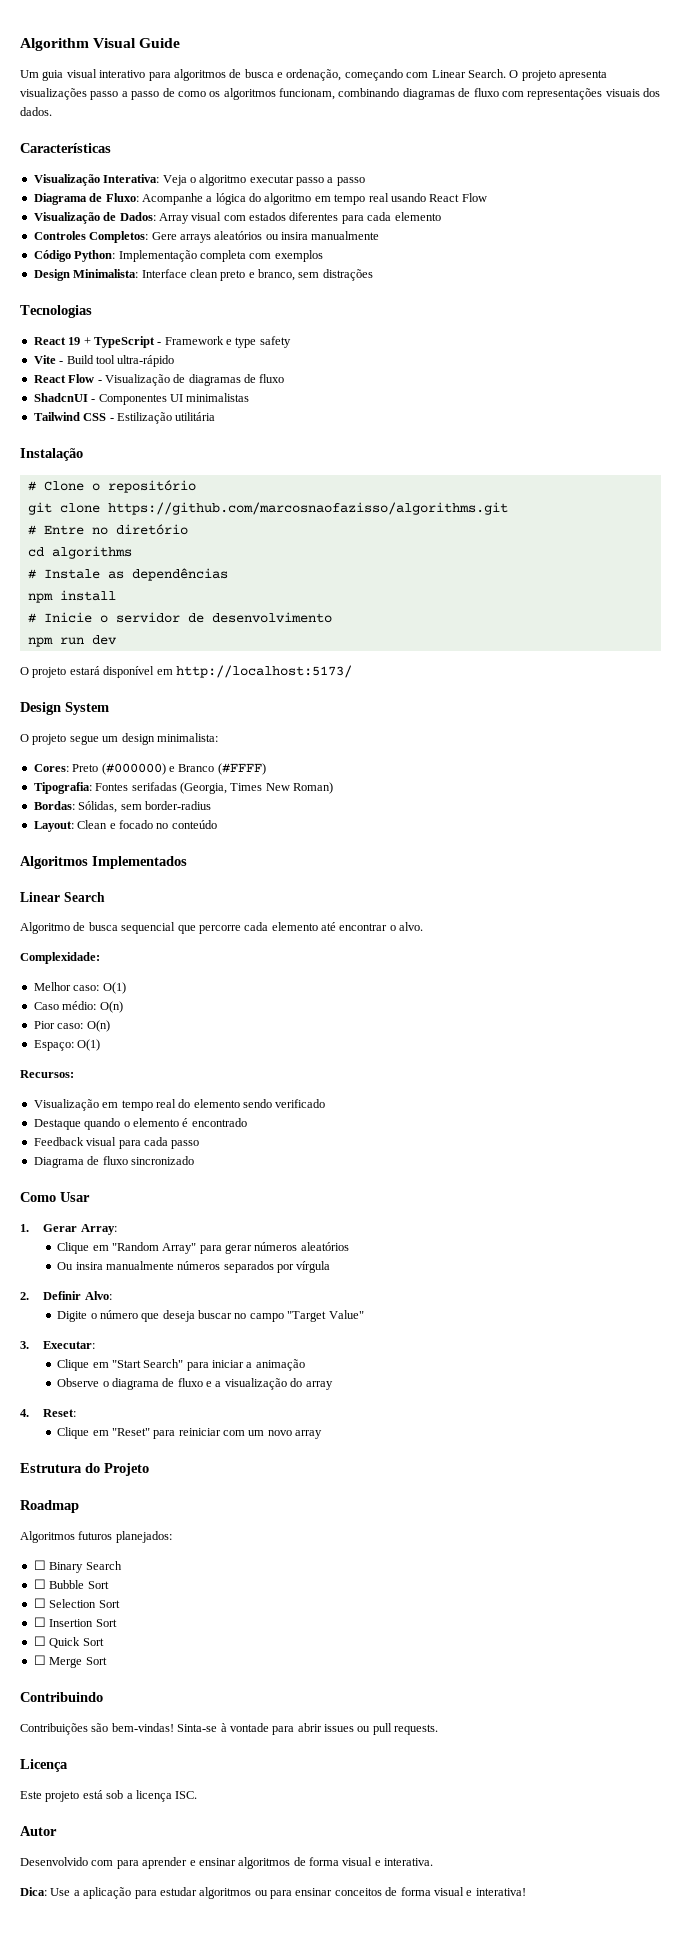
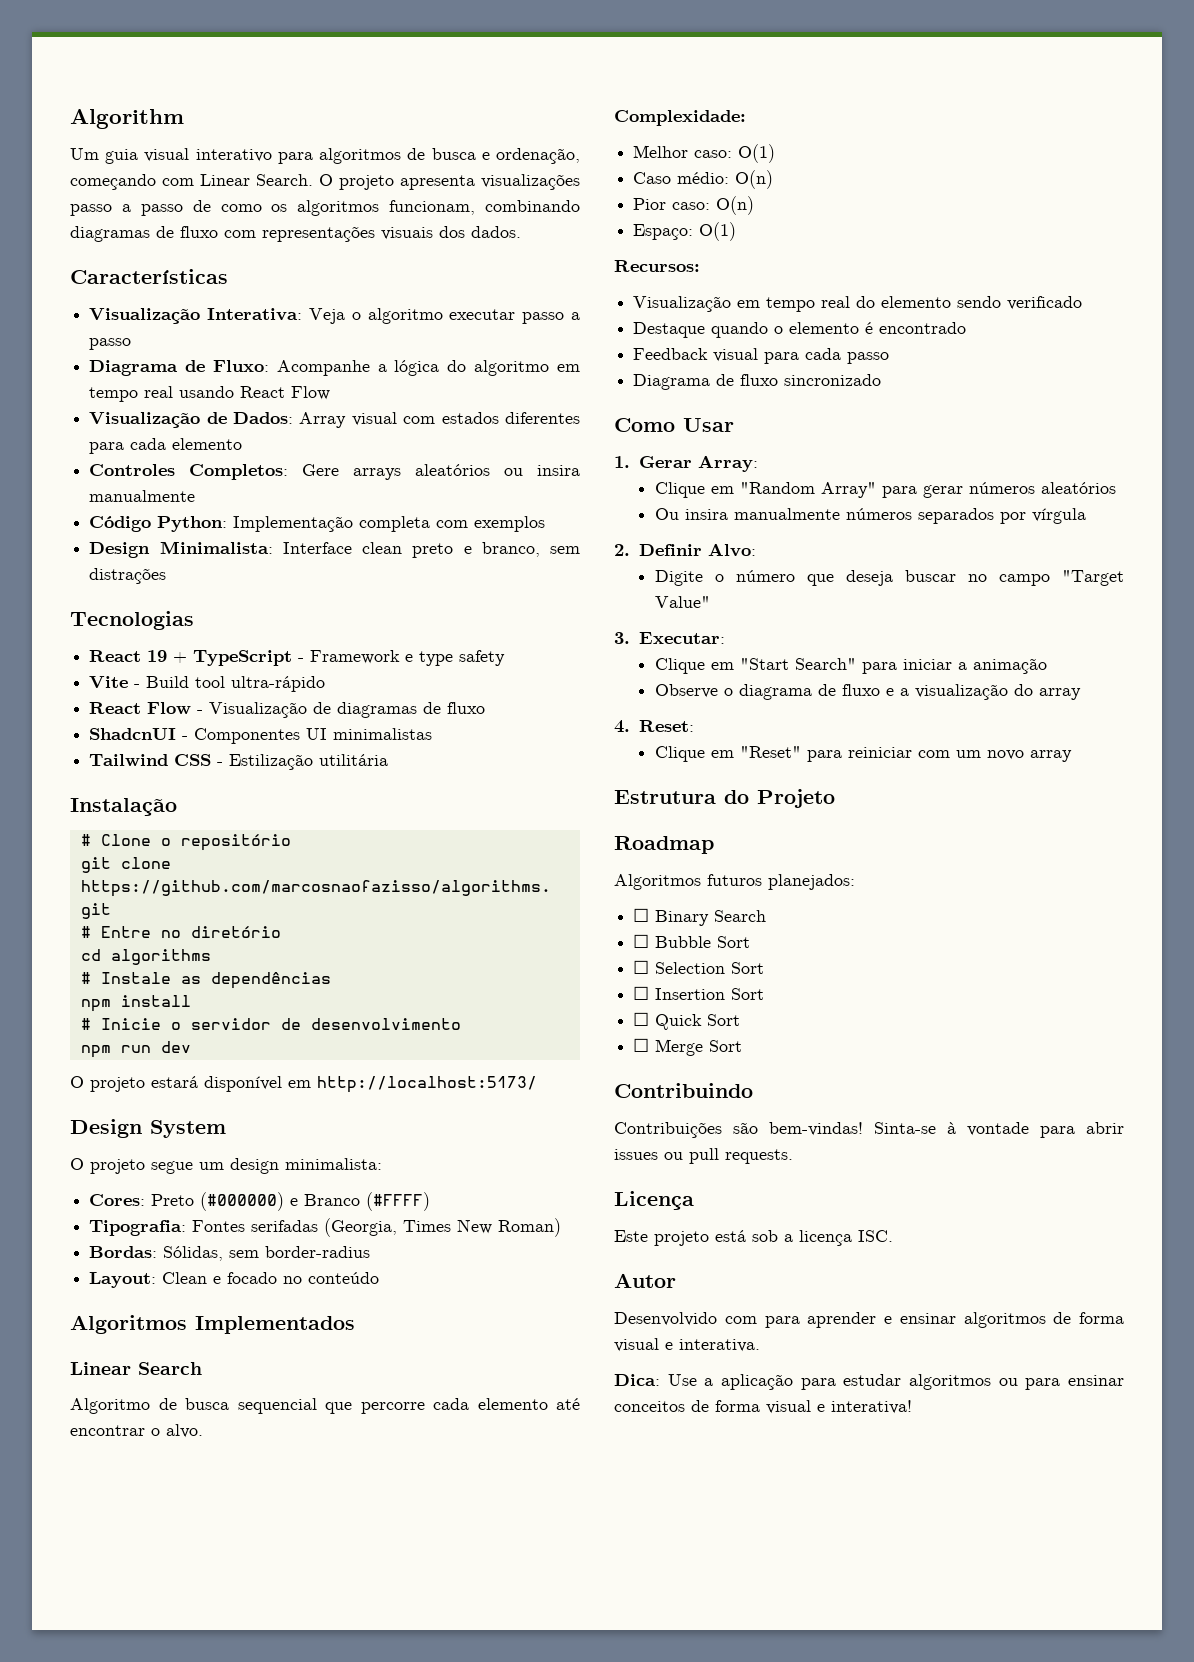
- Algorithm Visual Guide
+ Algorithm

